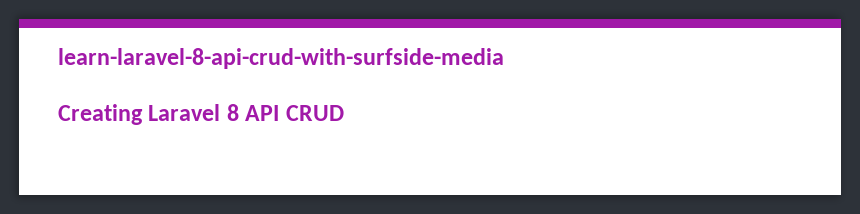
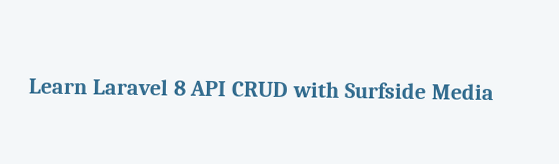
- learn-laravel-8-api-crud-with-surfside-media
- Creating Laravel 8 API CRUD
+ Learn Laravel 8 API CRUD with Surfside Media

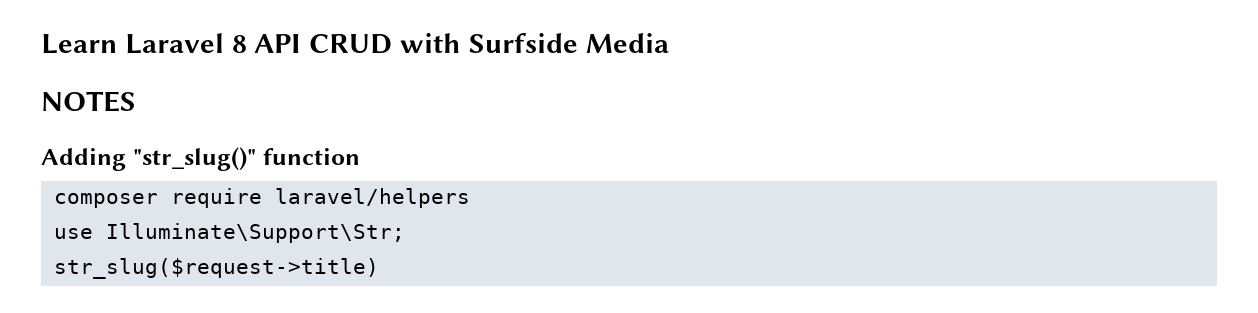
+ NOTES
+ Adding "str_slug()" function
+ composer require laravel/helpers
+ use Illuminate\Support\Str;
+ str_slug($request->title)

